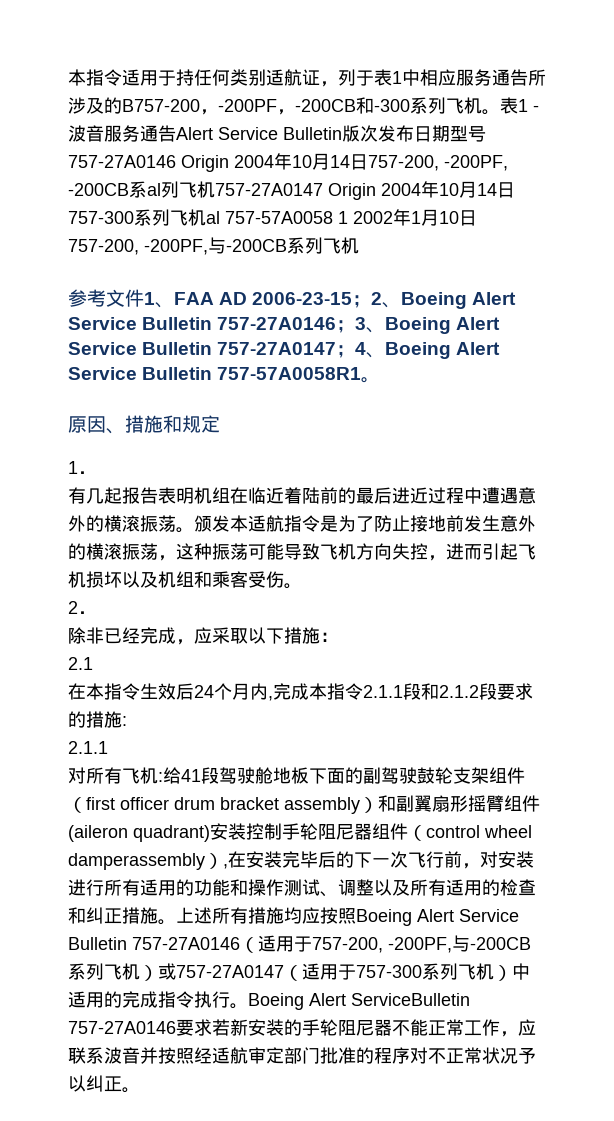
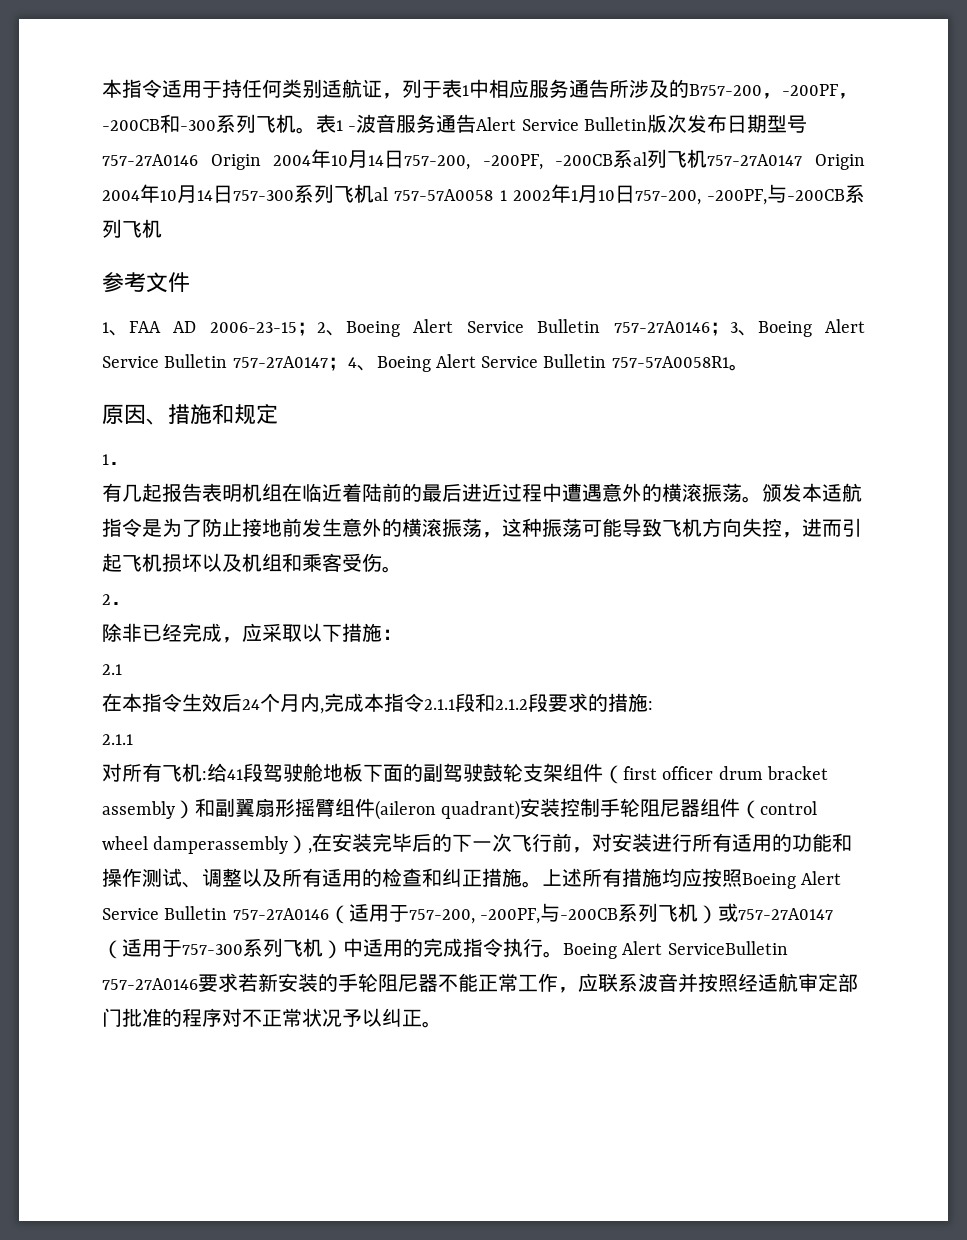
- 参考文件1、FAA AD 2006-23-15；2、Boeing Alert Service Bulletin 757-27A0146；3、Boeing Alert Service Bulletin 757-27A0147；4、Boeing Alert Service Bulletin 757-57A0058R1。
+ 参考文件
+ 1、FAA AD 2006-23-15；2、Boeing Alert Service Bulletin 757-27A0146；3、Boeing Alert Service Bulletin 757-27A0147；4、Boeing Alert Service Bulletin 757-57A0058R1。

